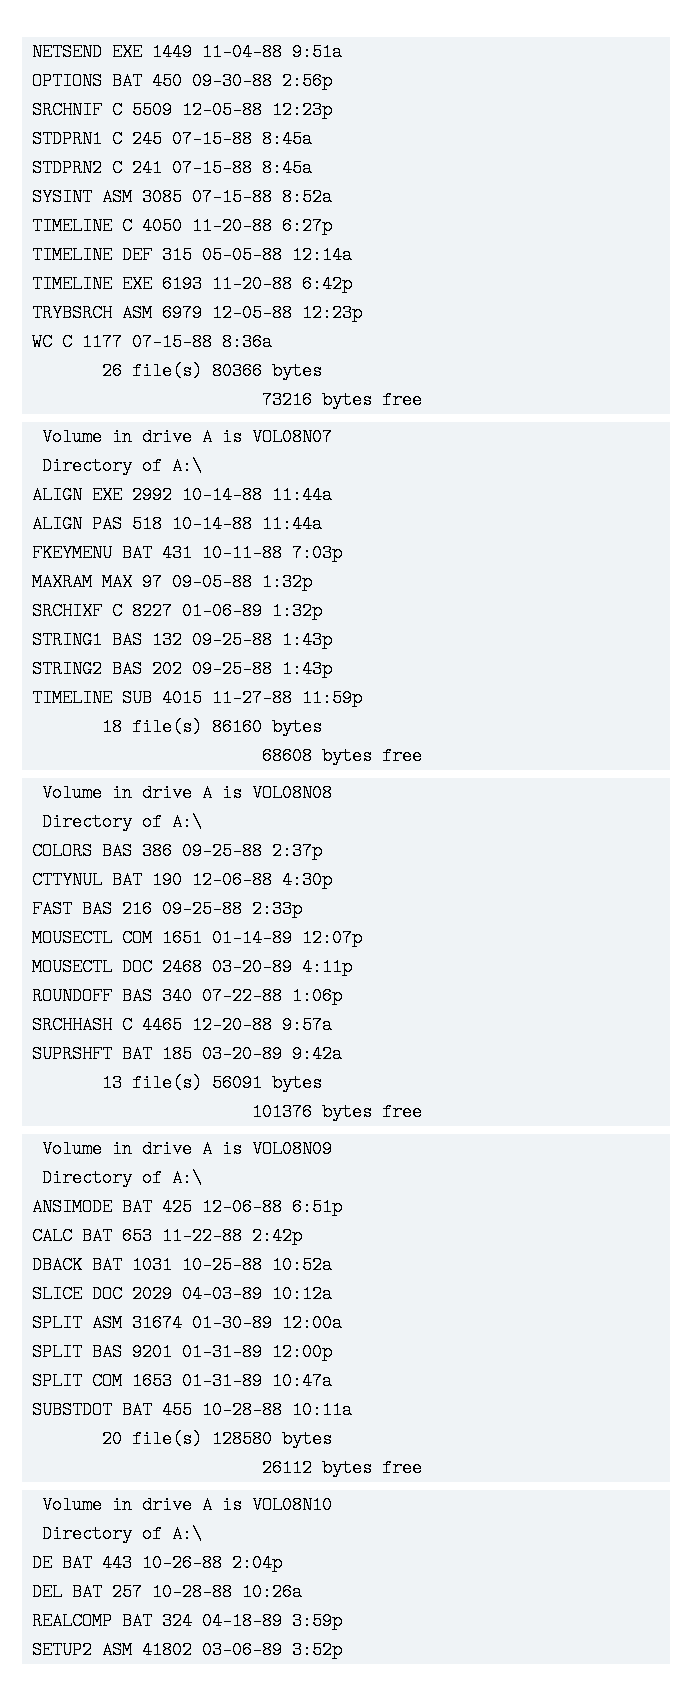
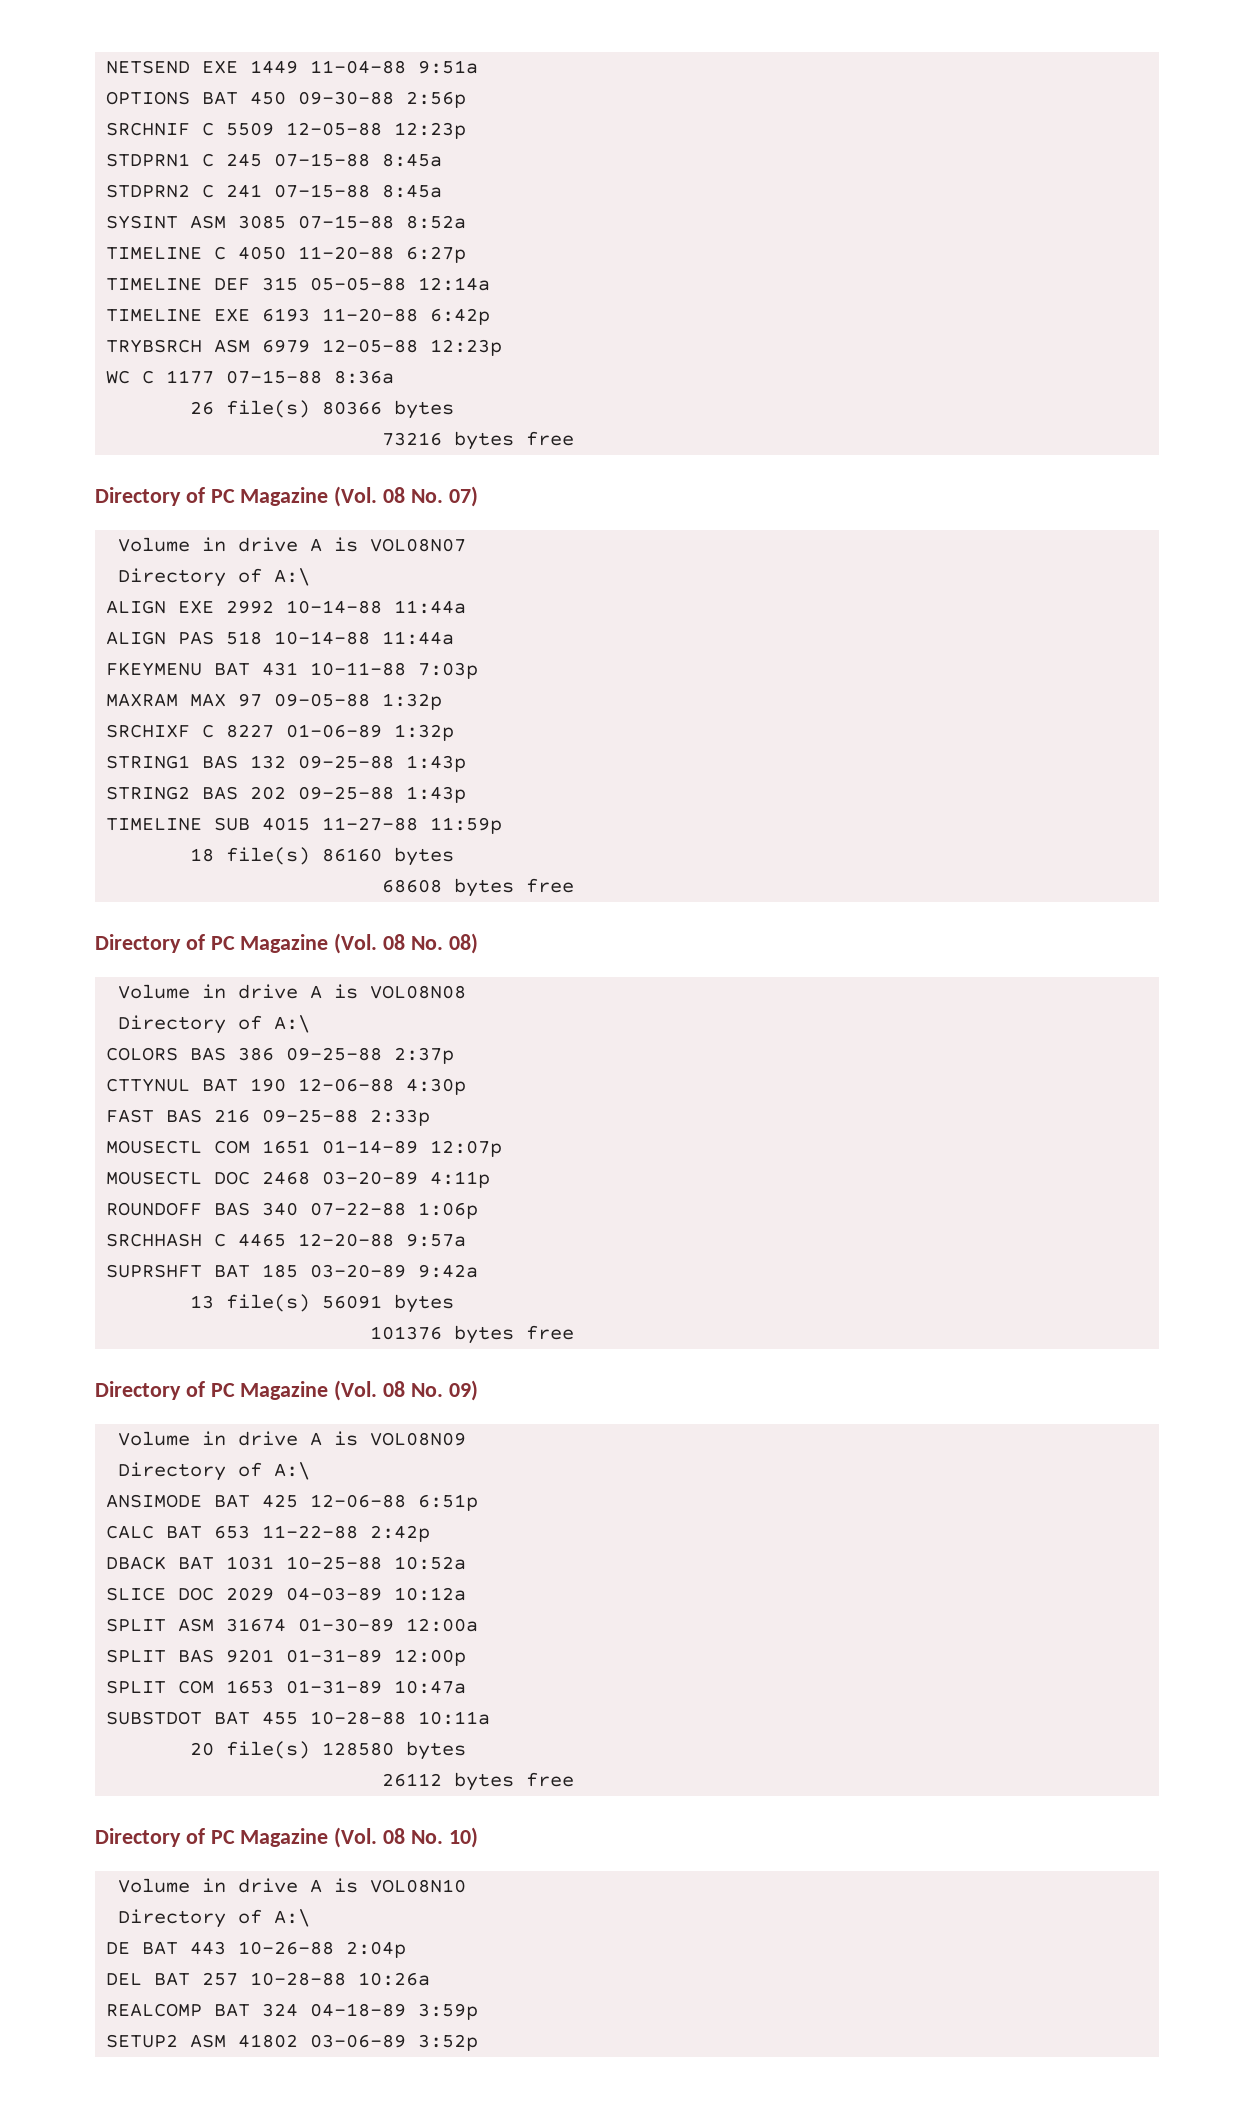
+ Directory of PC Magazine (Vol. 08 No. 07)
+ Directory of PC Magazine (Vol. 08 No. 08)
+ Directory of PC Magazine (Vol. 08 No. 09)
+ Directory of PC Magazine (Vol. 08 No. 10)

